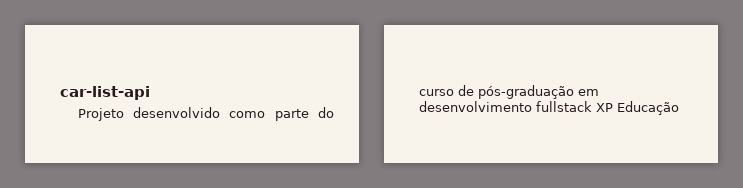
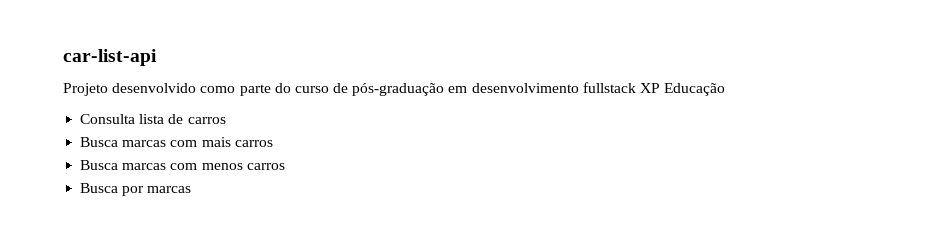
+ Consulta lista de carros
+ Busca marcas com mais carros
+ Busca marcas com menos carros
+ Busca por marcas

